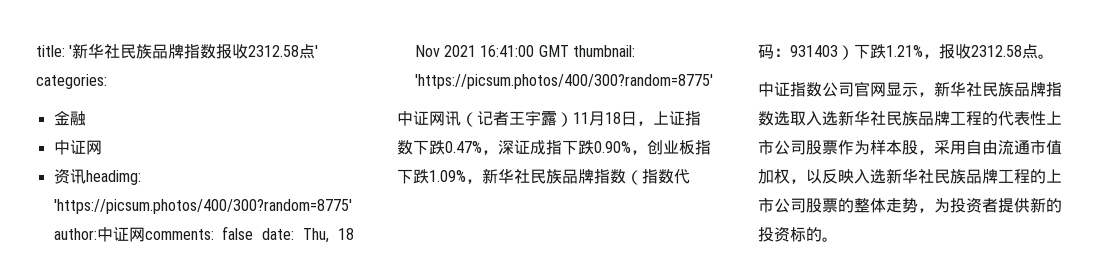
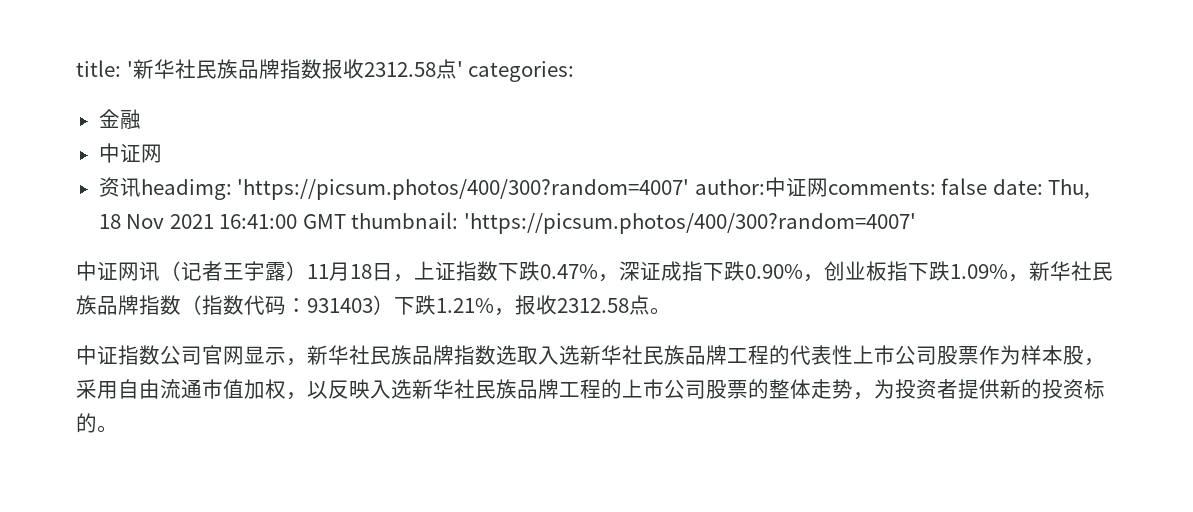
- 资讯headimg: 'https://picsum.photos/400/300?random=8775' author:中证网comments: false date: Thu, 18 Nov 2021 16:41:00 GMT thumbnail: 'https://picsum.photos/400/300?random=8775'
+ 资讯headimg: 'https://picsum.photos/400/300?random=4007' author:中证网comments: false date: Thu, 18 Nov 2021 16:41:00 GMT thumbnail: 'https://picsum.photos/400/300?random=4007'

